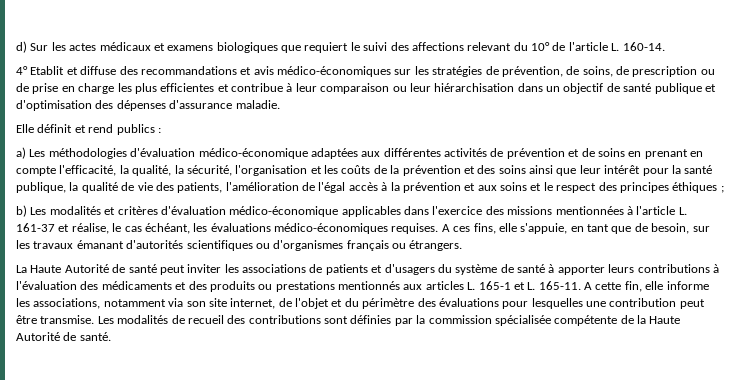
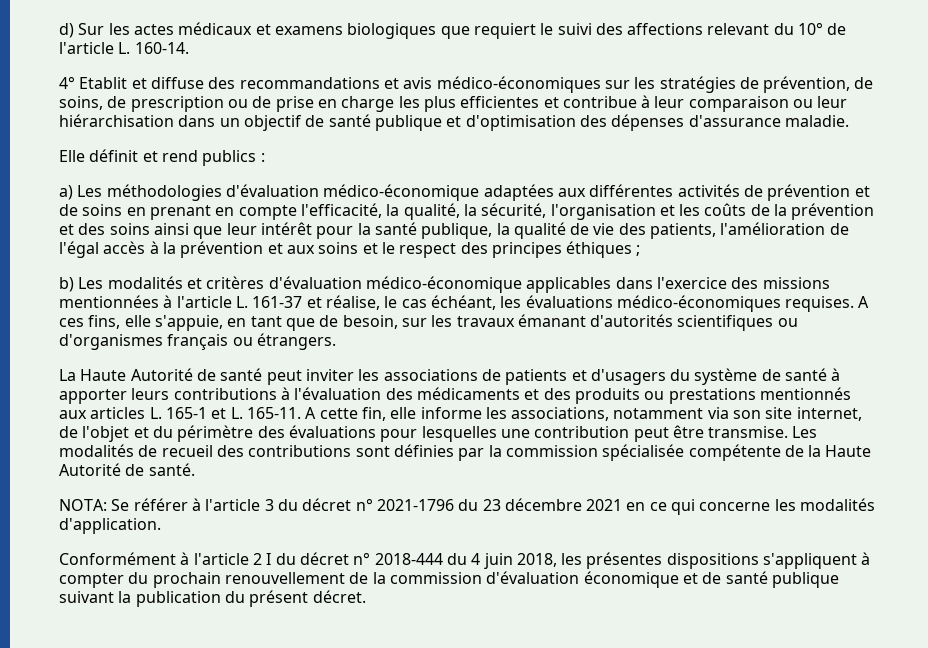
+ NOTA: Se référer à l'article 3 du décret n° 2021-1796 du 23 décembre 2021 en ce qui concerne les modalités d'application.
+ Conformément à l'article 2 I du décret n° 2018-444 du 4 juin 2018, les présentes dispositions s'appliquent à compter du prochain renouvellement de la commission d'évaluation économique et de santé publique suivant la publication du présent décret.

